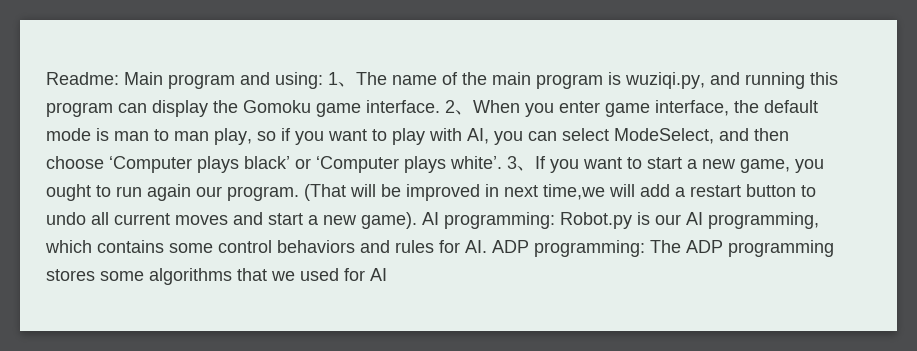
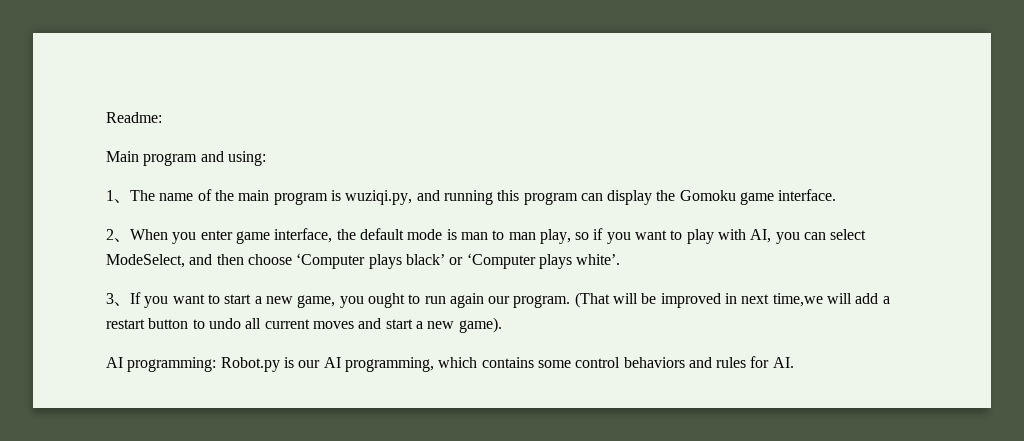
- Readme: Main program and using: 1、The name of the main program is wuziqi.py, and running this program can display the Gomoku game interface. 2、When you enter game interface, the default mode is man to man play, so if you want to play with AI, you can select ModeSelect, and then choose ‘Computer plays black’ or ‘Computer plays white’. 3、If you want to start a new game, you ought to run again our program.
+ Readme:
+ Main program and using:
+ 1、The name of the main program is wuziqi.py, and running this program can display the Gomoku game interface.
+ 2、When you enter game interface, the default mode is man to man play, so if you want to play with AI, you can select ModeSelect, and then choose ‘Computer plays black’ or ‘Computer plays white’.
+ 3、If you want to start a new game, you ought to run again our program.
- (That will be improved in next time,we will add a restart button to undo all current moves and start a new game). AI programming: Robot.py is our AI programming, which contains some control behaviors and rules for AI. ADP programming: The ADP programming stores some algorithms that we used for AI
+ (That will be improved in next time,we will add a restart button to undo all current moves and start a new game).
+ AI programming: Robot.py is our AI programming, which contains some control behaviors and rules for AI.

